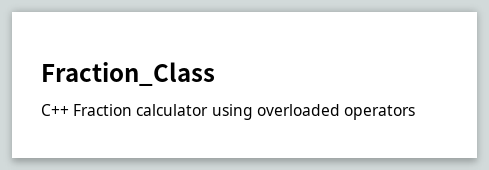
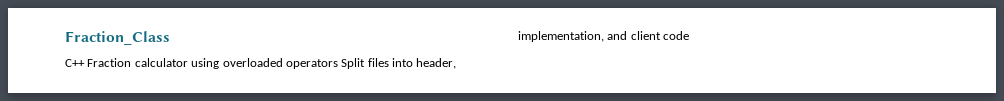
- C++ Fraction calculator using overloaded operators
+ C++ Fraction calculator using overloaded operators Split files into header, implementation, and client code

